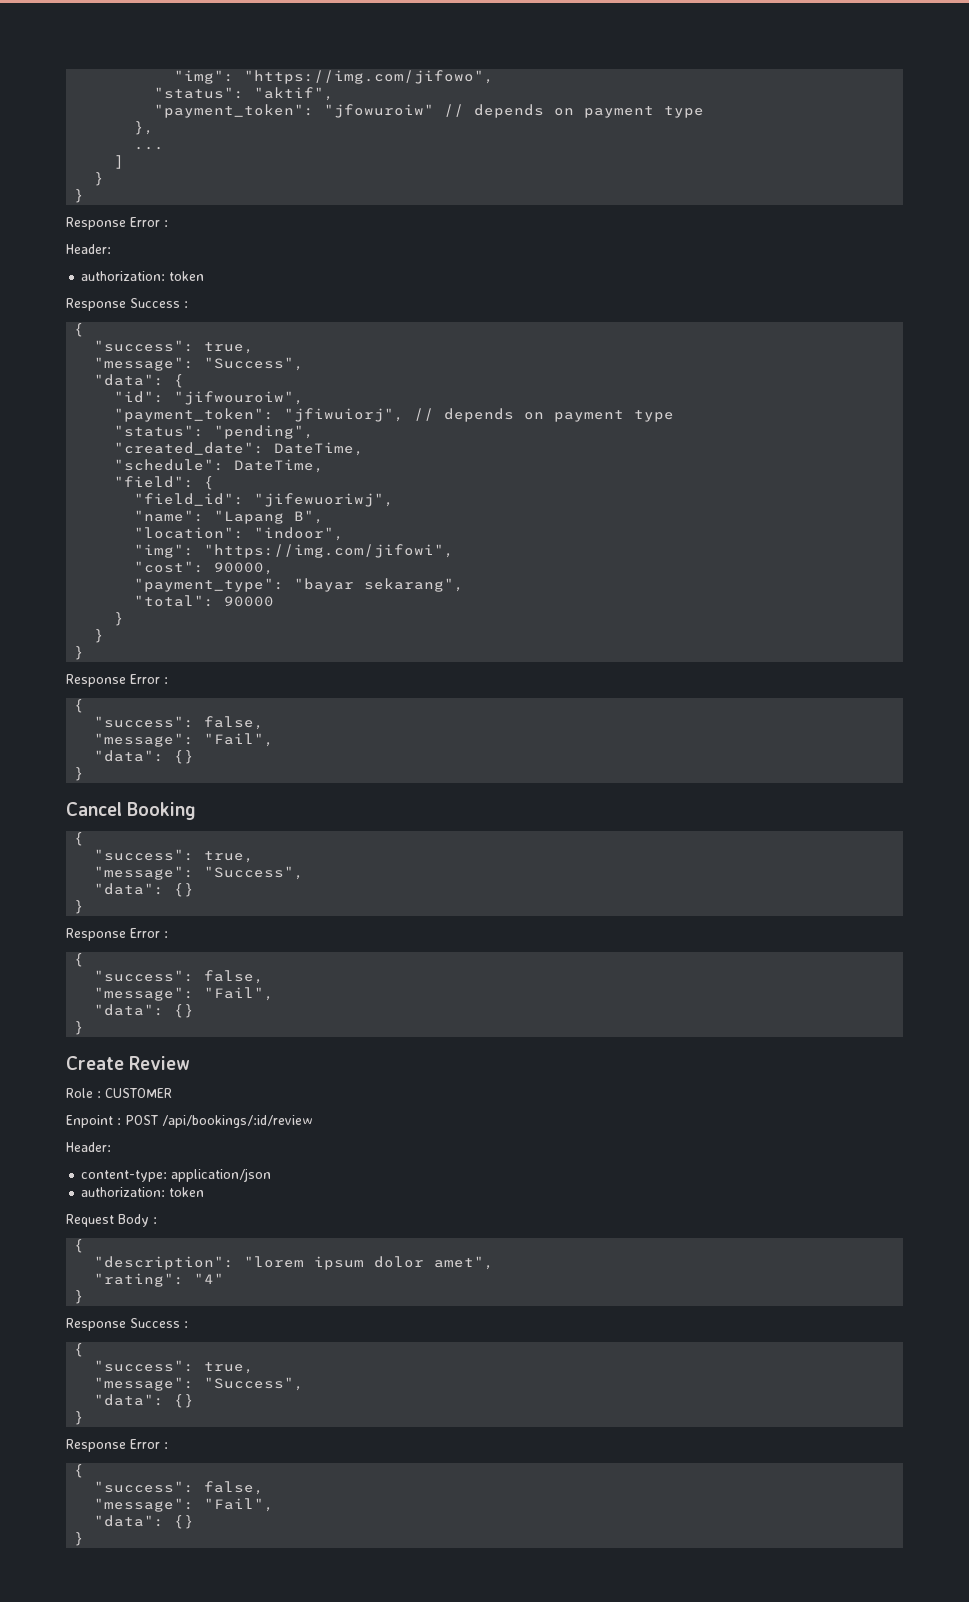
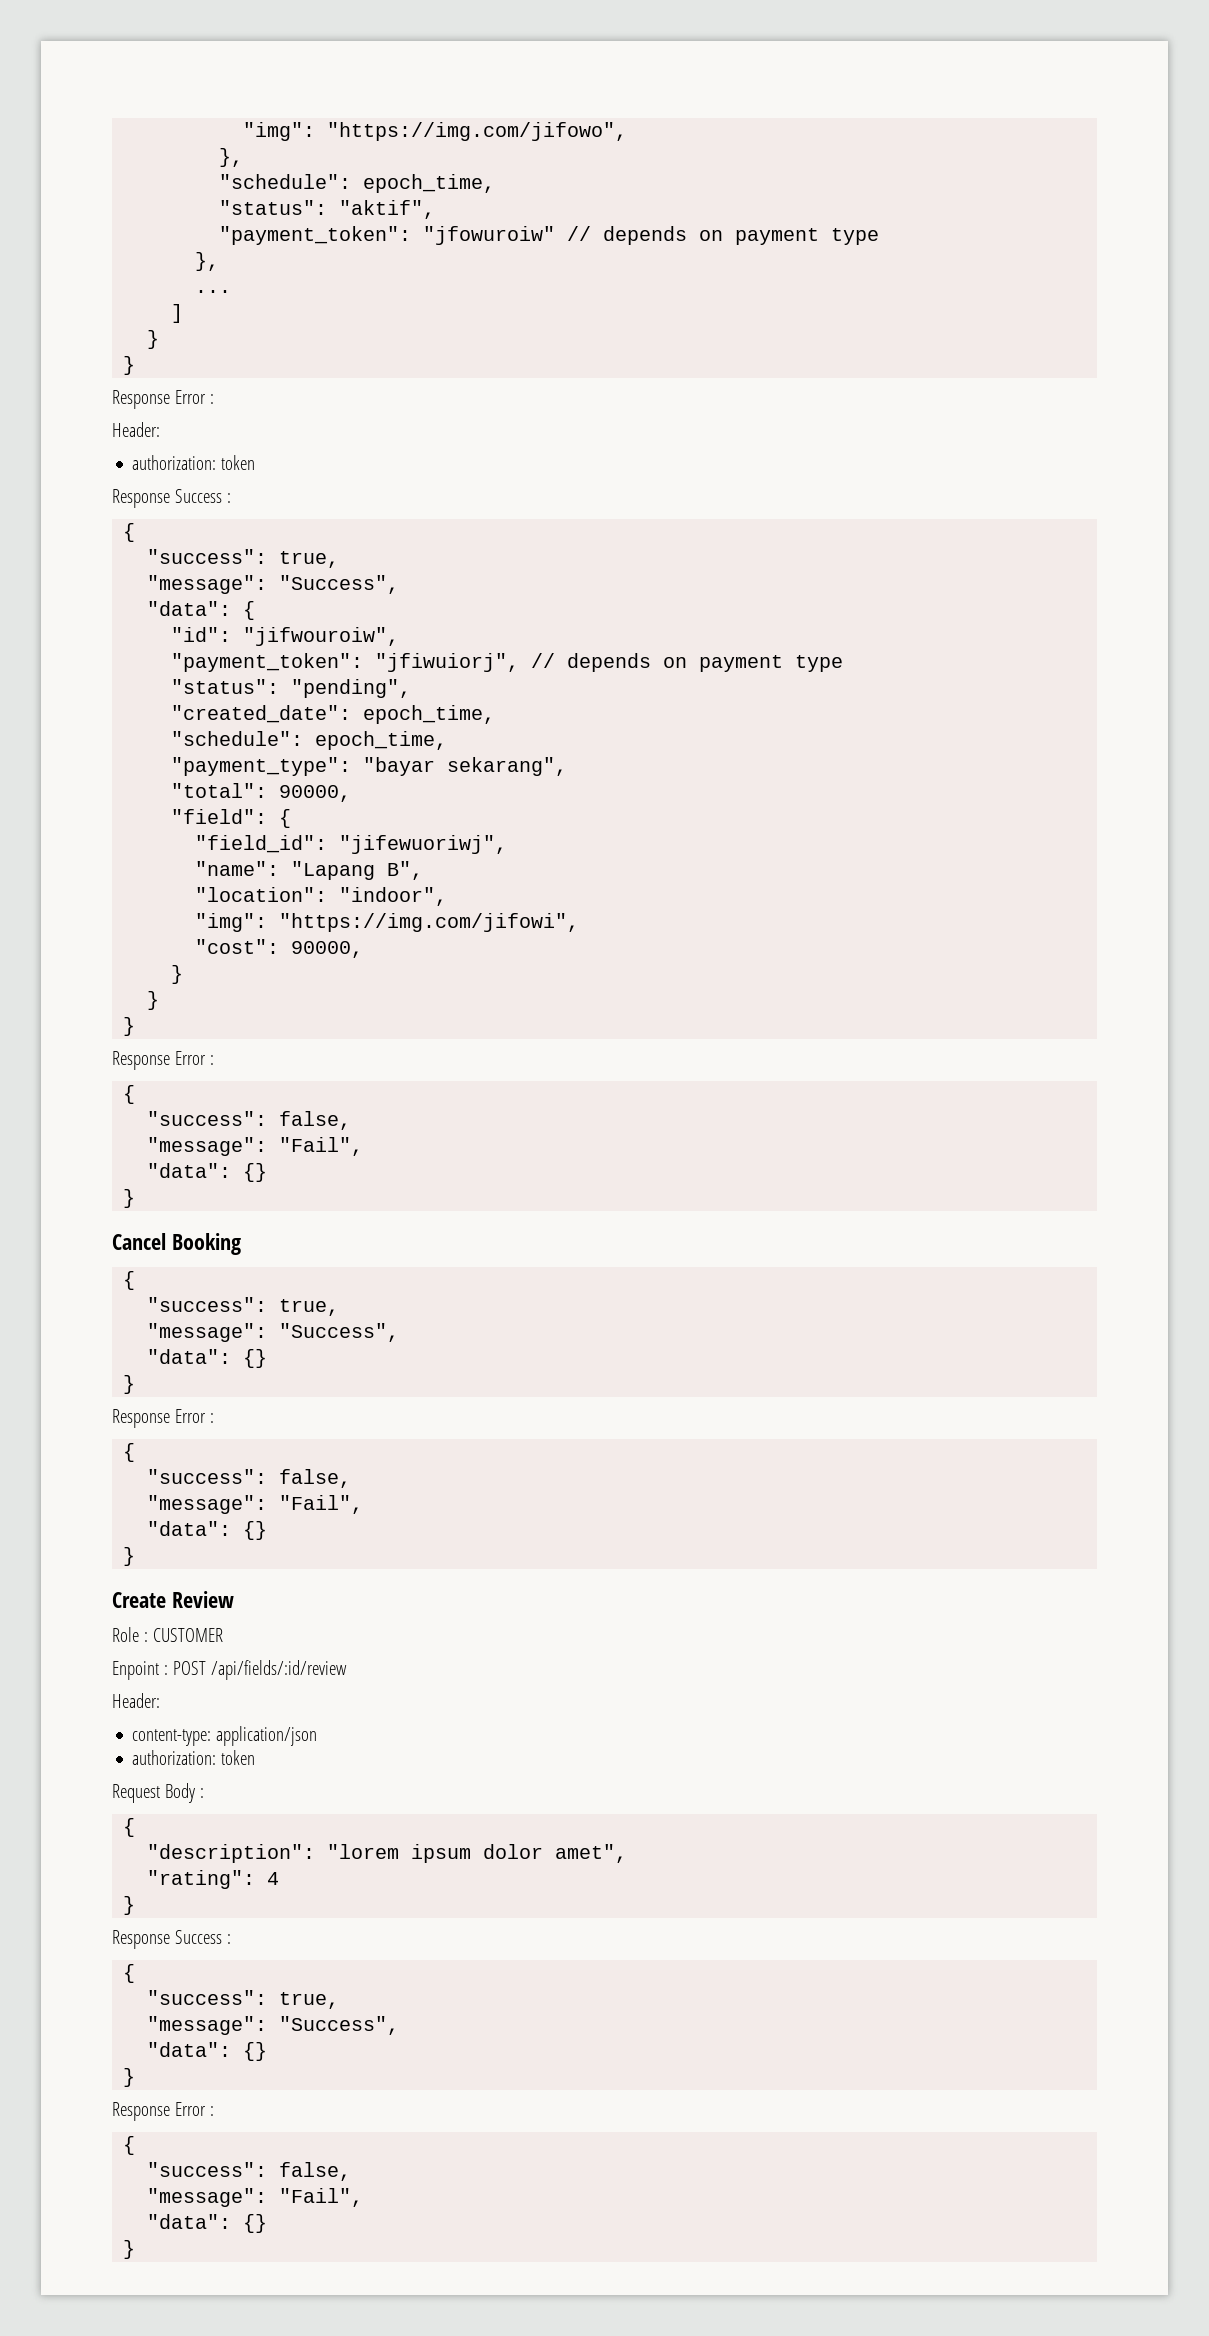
  "img": "https://img.com/jifowo",
+ },
+ "schedule": epoch_time,
- "created_date": DateTime,
- "schedule": DateTime,
+ "created_date": epoch_time,
+ "schedule": epoch_time,
+ "payment_type": "bayar sekarang",
+ "total": 90000,
- "payment_type": "bayar sekarang",
- "total": 90000
- Enpoint : POST /api/bookings/:id/review
+ Enpoint : POST /api/fields/:id/review
- "rating": "4"
+ "rating": 4

